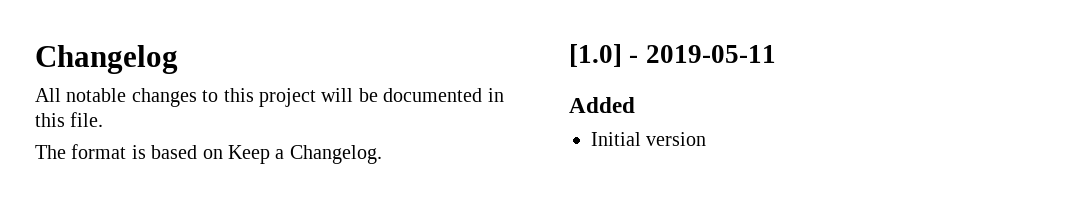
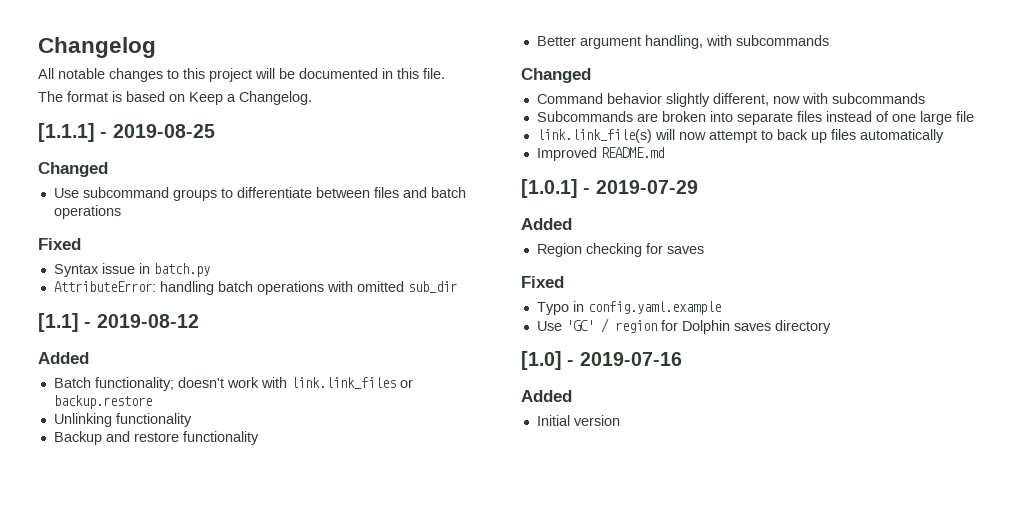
+ [1.1.1] - 2019-08-25
+ Changed
+ Use subcommand groups to differentiate between files and batch operations
+ Fixed
+ Syntax issue in batch.py
+ AttributeError: handling batch operations with omitted sub_dir
+ [1.1] - 2019-08-12
+ Added
+ Batch functionality; doesn't work with link.link_files or backup.restore
+ Unlinking functionality
+ Backup and restore functionality
+ Better argument handling, with subcommands
+ Changed
+ Command behavior slightly different, now with subcommands
+ Subcommands are broken into separate files instead of one large file
+ link.link_file(s) will now attempt to back up files automatically
+ Improved README.md
+ [1.0.1] - 2019-07-29
+ Added
+ Region checking for saves
+ Fixed
+ Typo in config.yaml.example
+ Use 'GC' / region for Dolphin saves directory
- [1.0] - 2019-05-11
+ [1.0] - 2019-07-16

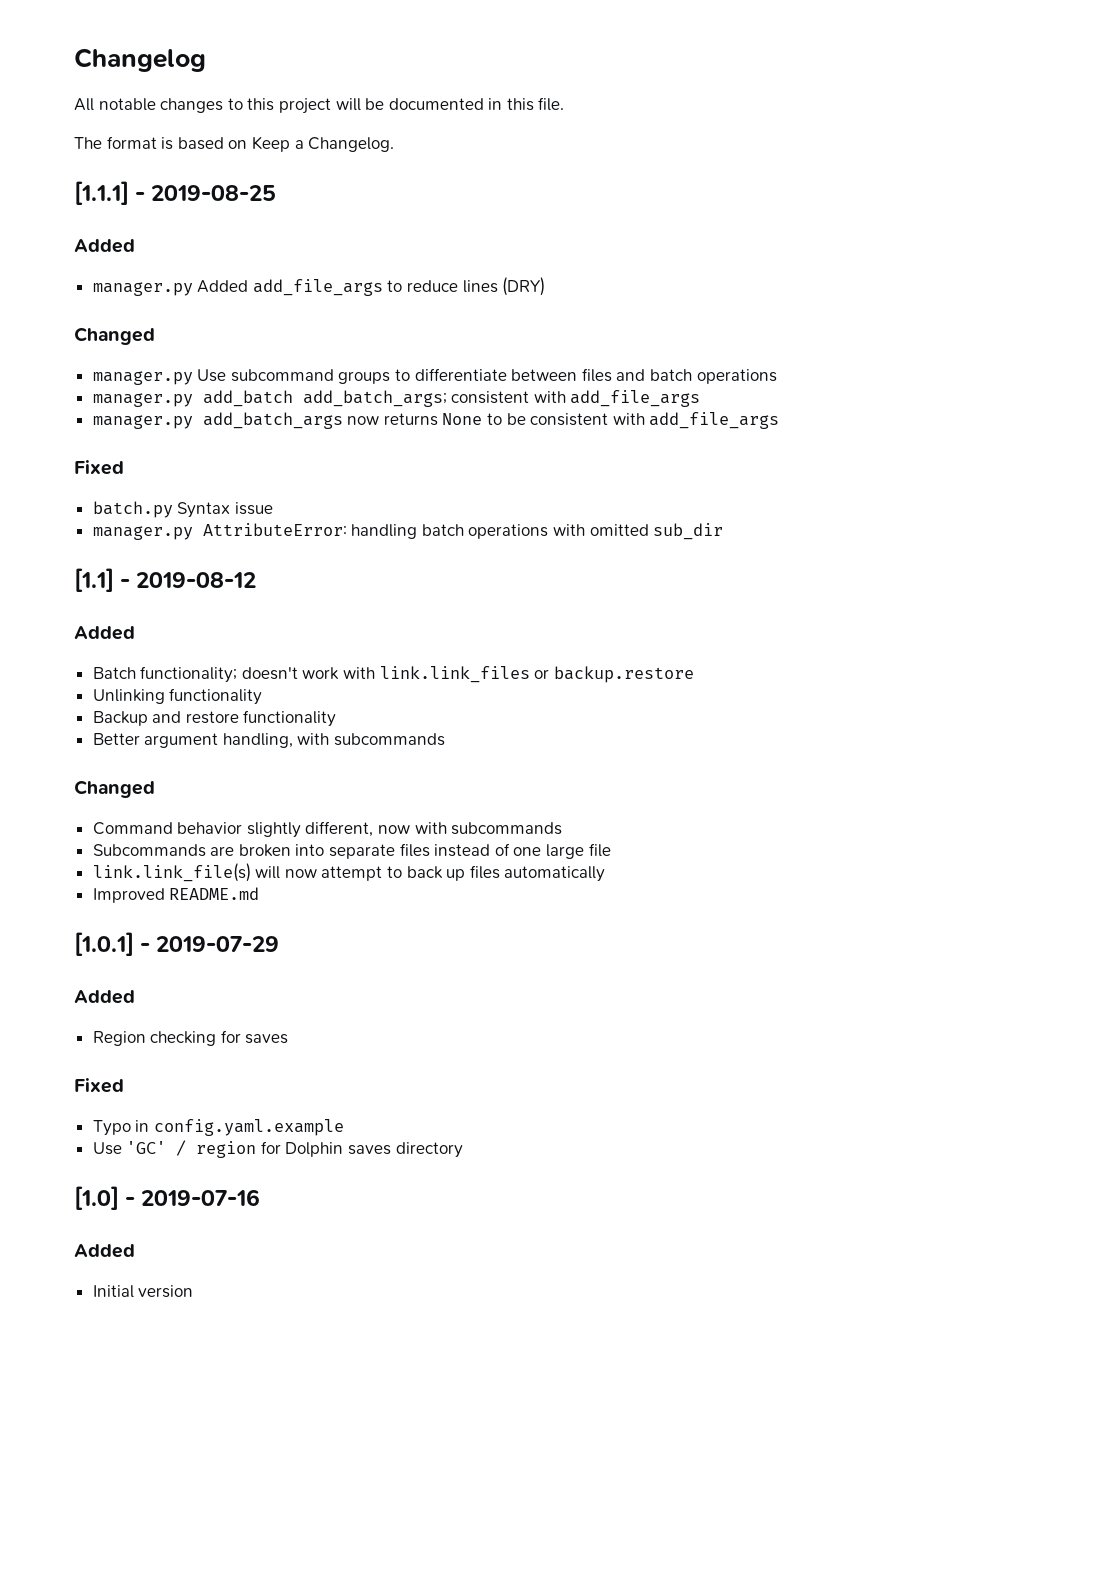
  [1.1.1] - 2019-08-25
+ Added
+ manager.py Added add_file_args to reduce lines (DRY)
  Changed
- Use subcommand groups to differentiate between files and batch operations
+ manager.py Use subcommand groups to differentiate between files and batch operations
+ manager.py add_batch add_batch_args; consistent with add_file_args
+ manager.py add_batch_args now returns None to be consistent with add_file_args
  Fixed
- Syntax issue in batch.py
- AttributeError: handling batch operations with omitted sub_dir
+ batch.py Syntax issue
+ manager.py AttributeError: handling batch operations with omitted sub_dir

